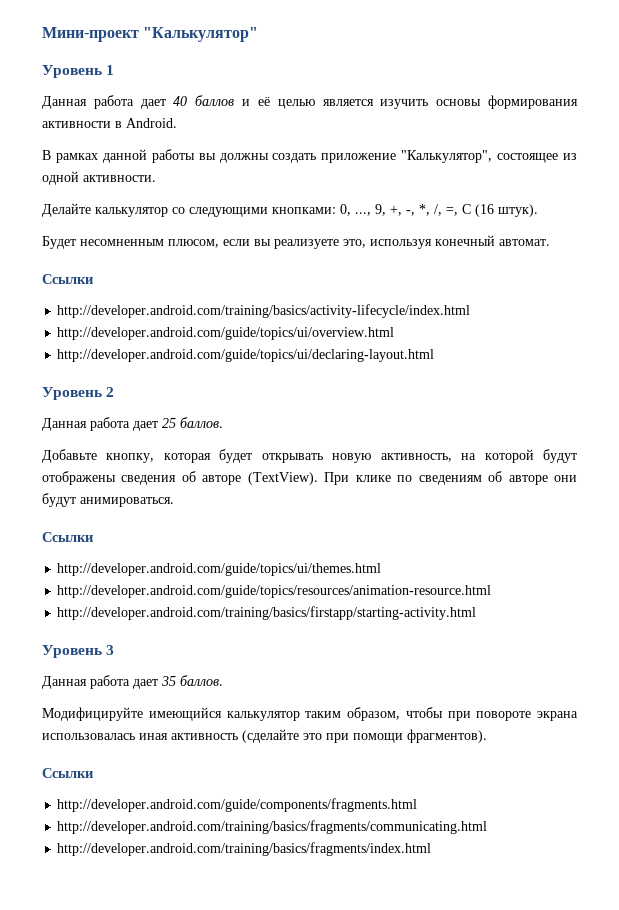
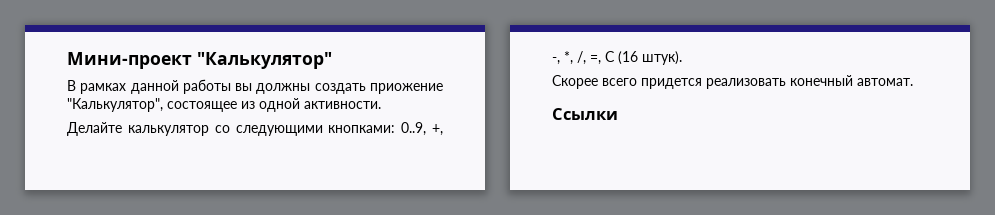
- Уровень 1
- Данная работа дает 40 баллов и её целью является изучить основы формирования активности в Android.
- В рамках данной работы вы должны создать приложение "Калькулятор", состоящее из одной активности.
+ В рамках данной работы вы должны создать приожение "Калькулятор", состоящее из одной активности.
- Делайте калькулятор со следующими кнопками: 0, ..., 9, +, -, *, /, =, С (16 штук).
+ Делайте калькулятор со следующими кнопками: 0..9, +, -, *, /, =, С (16 штук).
- Будет несомненным плюсом, если вы реализуете это, используя конечный автомат.
+ Скорее всего придется реализовать конечный автомат.
  Ссылки
- http://developer.android.com/training/basics/activity-lifecycle/index.html
- http://developer.android.com/guide/topics/ui/overview.html
- http://developer.android.com/guide/topics/ui/declaring-layout.html
- Уровень 2
- Данная работа дает 25 баллов.
- Добавьте кнопку, которая будет открывать новую активность, на которой будут отображены сведения об авторе (TextView). При клике по сведениям об авторе они будут анимироваться.
- Ссылки
- http://developer.android.com/guide/topics/ui/themes.html
- http://developer.android.com/guide/topics/resources/animation-resource.html
- http://developer.android.com/training/basics/firstapp/starting-activity.html
- Уровень 3
- Данная работа дает 35 баллов.
- Модифицируйте имеющийся калькулятор таким образом, чтобы при повороте экрана использовалась иная активность (сделайте это при помощи фрагментов).
- Ссылки
- http://developer.android.com/guide/components/fragments.html
- http://developer.android.com/training/basics/fragments/communicating.html
- http://developer.android.com/training/basics/fragments/index.html

